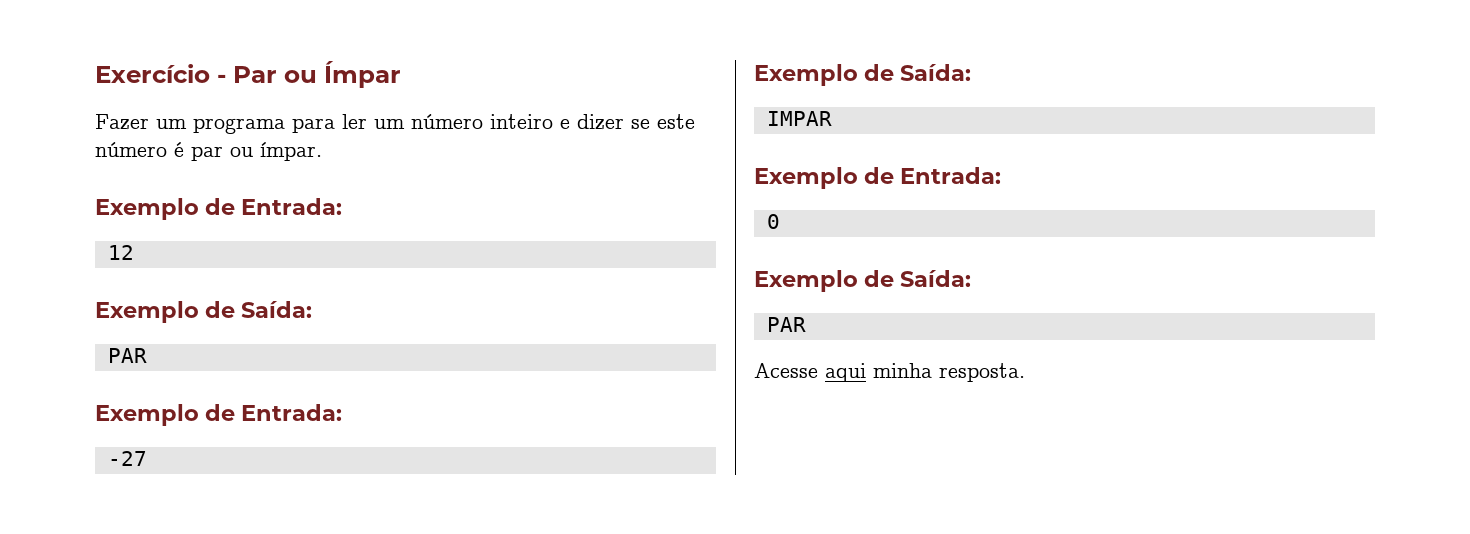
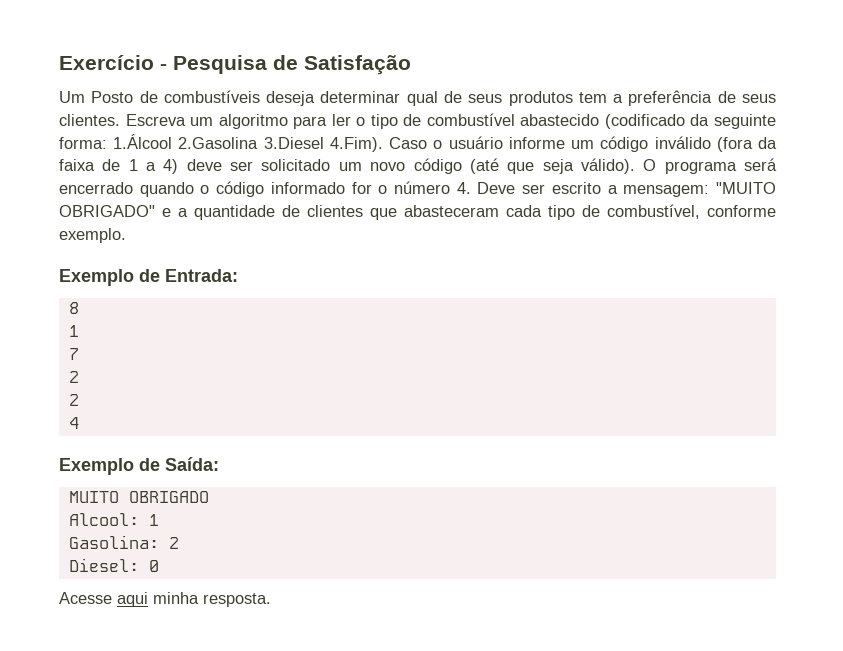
- Exercício - Par ou Ímpar
- Fazer um programa para ler um número inteiro e dizer se este número é par ou ímpar.
+ Exercício - Pesquisa de Satisfação
+ Um Posto de combustíveis deseja determinar qual de seus produtos tem a preferência de seus clientes. Escreva um algoritmo para ler o tipo de combustível abastecido (codificado da seguinte forma: 1.Álcool 2.Gasolina 3.Diesel 4.Fim). Caso o usuário informe um código inválido (fora da faixa de 1 a 4) deve ser solicitado um novo código (até que seja válido). O programa será encerrado quando o código informado for o número 4. Deve ser escrito a mensagem: "MUITO OBRIGADO" e a quantidade de clientes que abasteceram cada tipo de combustível, conforme exemplo.
  Exemplo de Entrada:
- 12
+ 8
+ 1
+ 7
+ 2
+ 2
+ 4
  Exemplo de Saída:
- PAR
- Exemplo de Entrada:
- -27
- Exemplo de Saída:
- IMPAR
- Exemplo de Entrada:
- 0
- Exemplo de Saída:
- PAR
+ MUITO OBRIGADO
+ Alcool: 1
+ Gasolina: 2
+ Diesel: 0

